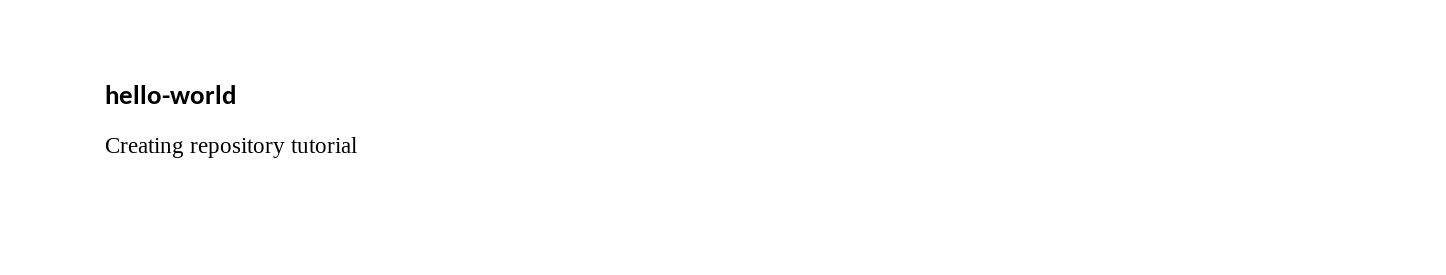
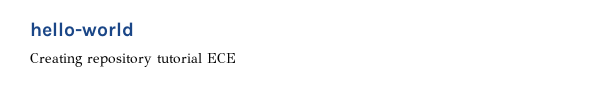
- Creating repository tutorial
+ Creating repository tutorial ECE

